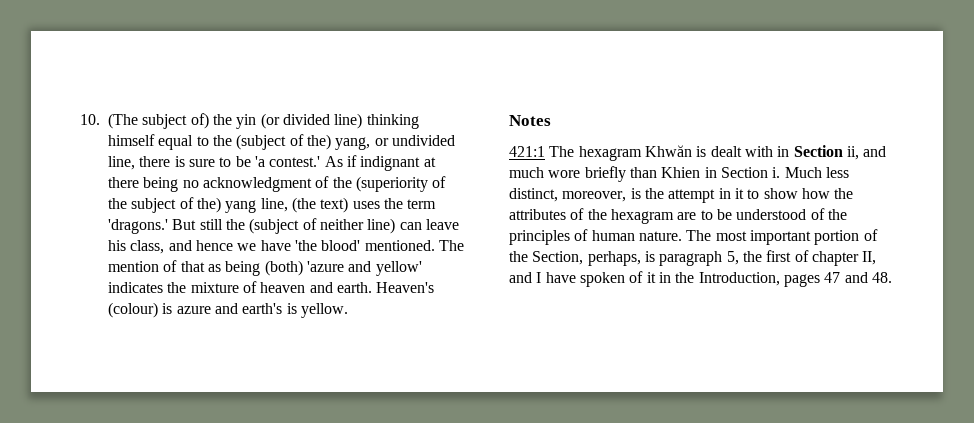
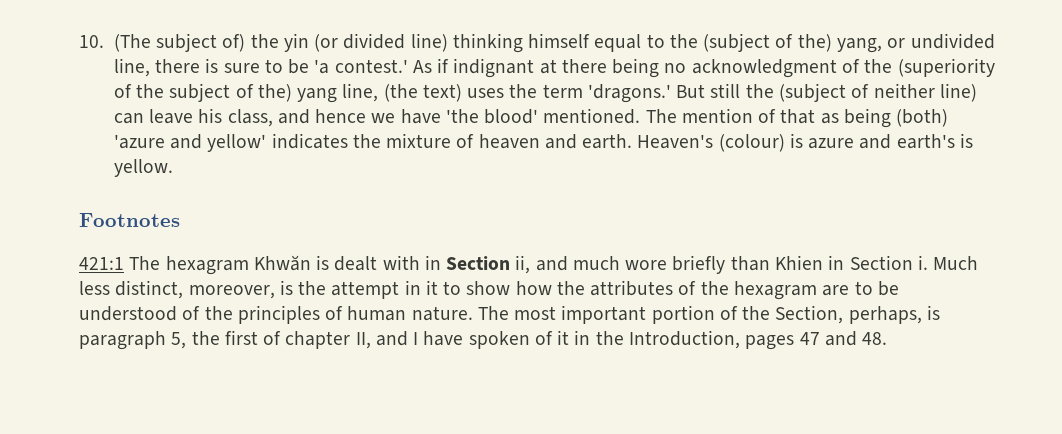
- Notes
+ Footnotes

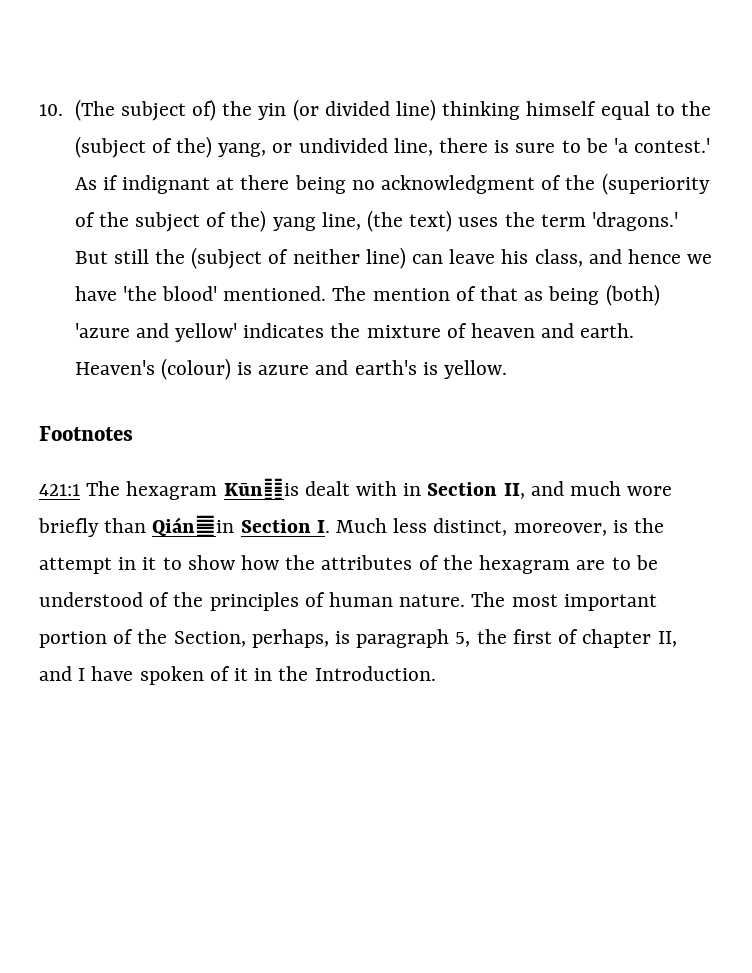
- 421:1 The hexagram Khwăn is dealt with in Section ii, and much wore briefly than Khien in Section i. Much less distinct, moreover, is the attempt in it to show how the attributes of the hexagram are to be understood of the principles of human nature.
+ 421:1 The hexagram Kūn䷁is dealt with in Section II, and much wore briefly than Qián䷀in Section I. Much less distinct, moreover, is the attempt in it to show how the attributes of the hexagram are to be understood of the principles of human nature.
- The most important portion of the Section, perhaps, is paragraph 5, the first of chapter II, and I have spoken of it in the Introduction, pages 47 and 48.
+ The most important portion of the Section, perhaps, is paragraph 5, the first of chapter II, and I have spoken of it in the Introduction.

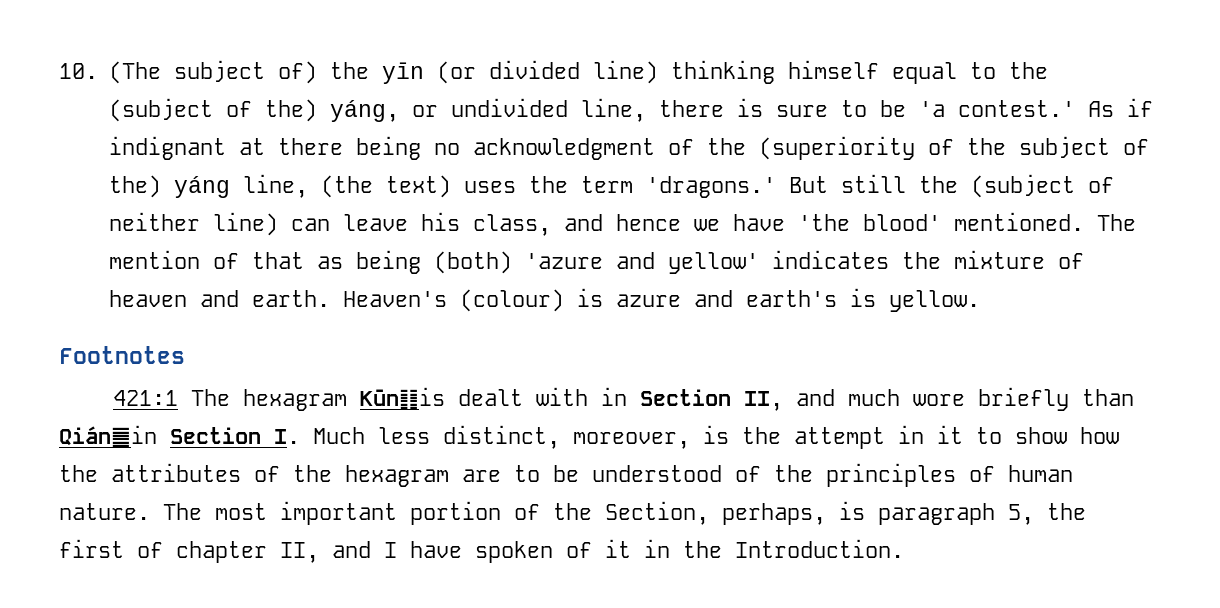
- 10. (The subject of) the yin (or divided line) thinking himself equal to the (subject of the) yang, or undivided line, there is sure to be 'a contest.'
+ 10. (The subject of) the yīn (or divided line) thinking himself equal to the (subject of the) yáng, or undivided line, there is sure to be 'a contest.'
- As if indignant at there being no acknowledgment of the (superiority of the subject of the) yang line, (the text) uses the term 'dragons.'
+ As if indignant at there being no acknowledgment of the (superiority of the subject of the) yáng line, (the text) uses the term 'dragons.'

